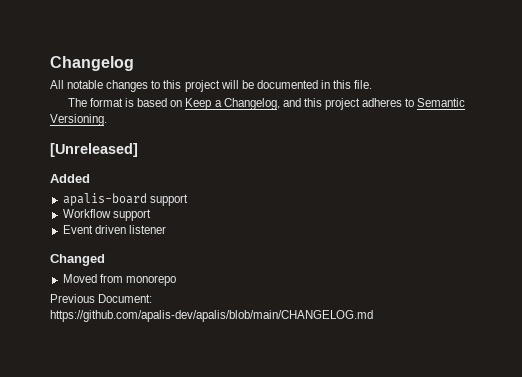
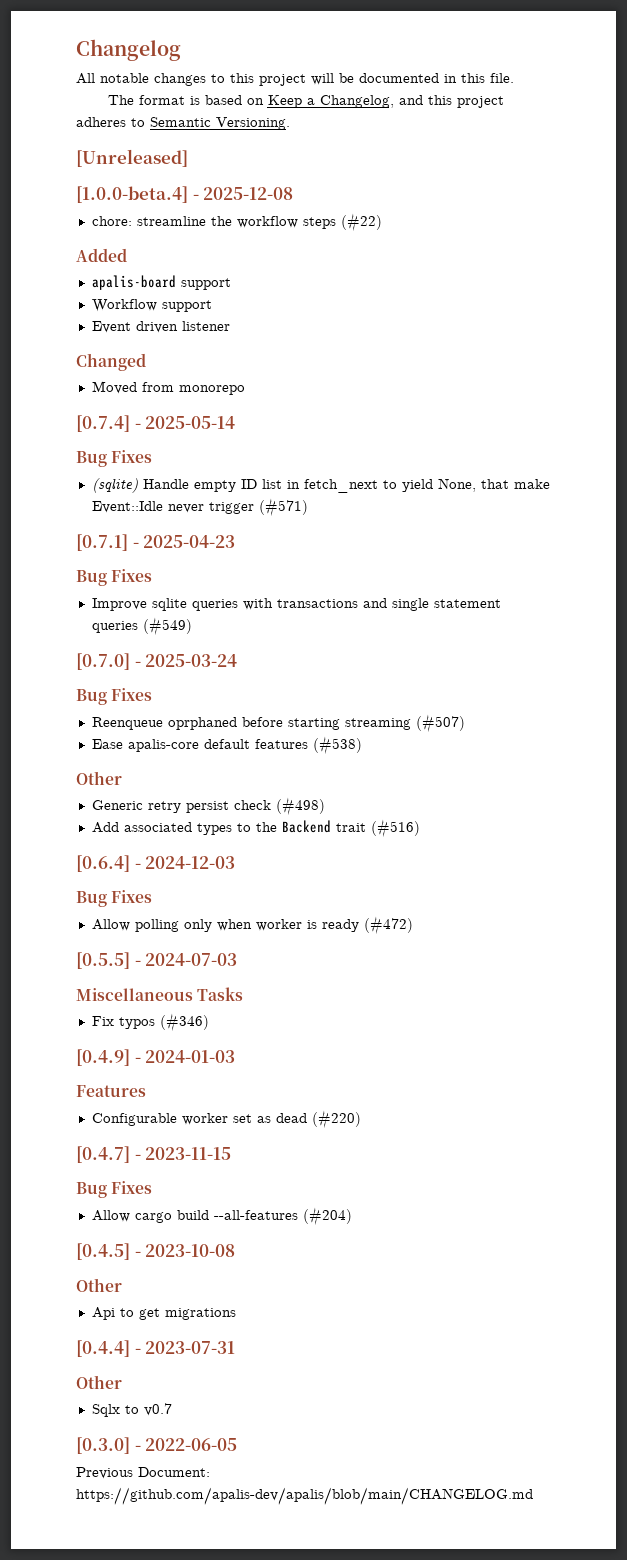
+ [1.0.0-beta.4] - 2025-12-08
+ chore: streamline the workflow steps (#22)
+ [0.7.4] - 2025-05-14
+ Bug Fixes
+ (sqlite) Handle empty ID list in fetch_next to yield None, that make Event::Idle never trigger (#571)
+ [0.7.1] - 2025-04-23
+ Bug Fixes
+ Improve sqlite queries with transactions and single statement queries (#549)
+ [0.7.0] - 2025-03-24
+ Bug Fixes
+ Reenqueue oprphaned before starting streaming (#507)
+ Ease apalis-core default features (#538)
+ Other
+ Generic retry persist check (#498)
+ Add associated types to the Backend trait (#516)
+ [0.6.4] - 2024-12-03
+ Bug Fixes
+ Allow polling only when worker is ready (#472)
+ [0.5.5] - 2024-07-03
+ Miscellaneous Tasks
+ Fix typos (#346)
+ [0.4.9] - 2024-01-03
+ Features
+ Configurable worker set as dead (#220)
+ [0.4.7] - 2023-11-15
+ Bug Fixes
+ Allow cargo build --all-features (#204)
+ [0.4.5] - 2023-10-08
+ Other
+ Api to get migrations
+ [0.4.4] - 2023-07-31
+ Other
+ Sqlx to v0.7
+ [0.3.0] - 2022-06-05

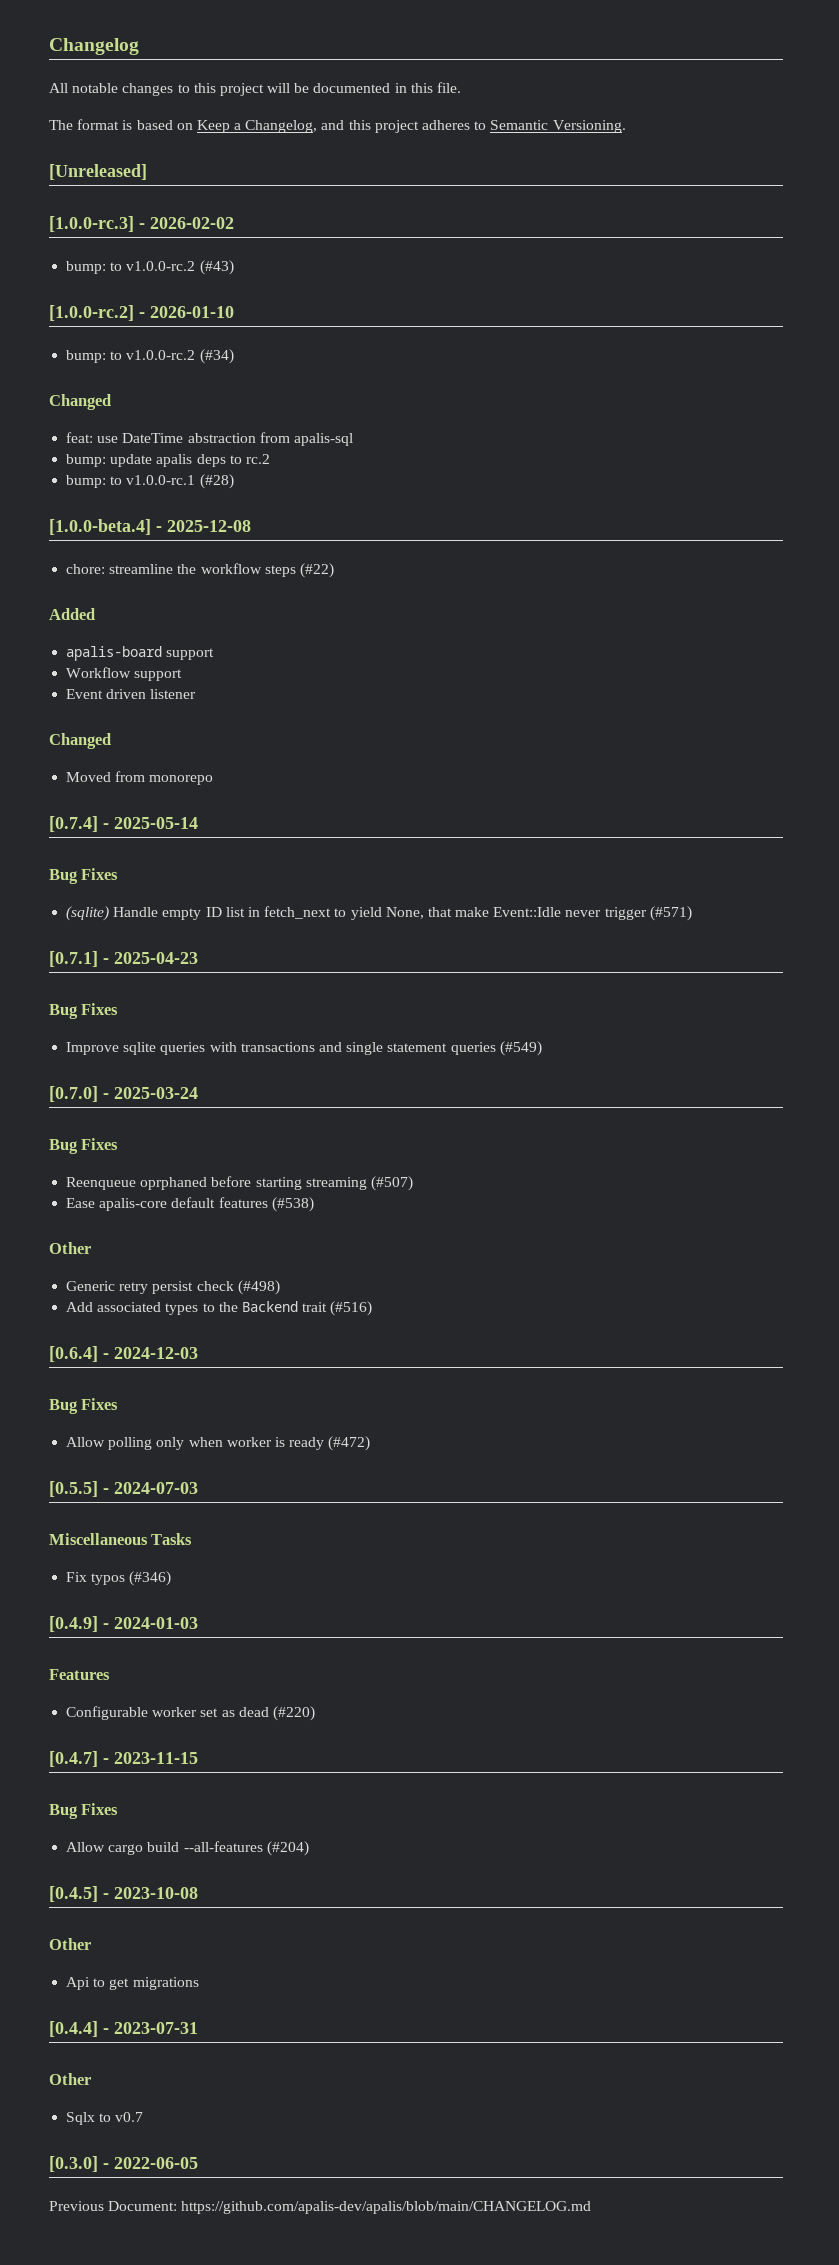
+ [1.0.0-rc.3] - 2026-02-02
+ bump: to v1.0.0-rc.2 (#43)
+ [1.0.0-rc.2] - 2026-01-10
+ bump: to v1.0.0-rc.2 (#34)
+ Changed
+ feat: use DateTime abstraction from apalis-sql
+ bump: update apalis deps to rc.2
+ bump: to v1.0.0-rc.1 (#28)

